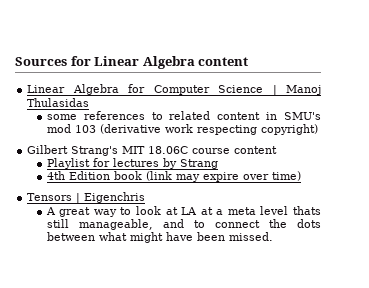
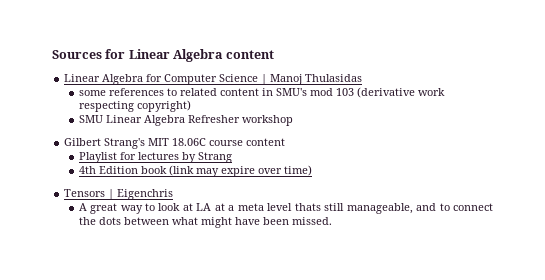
+ SMU Linear Algebra Refresher workshop

